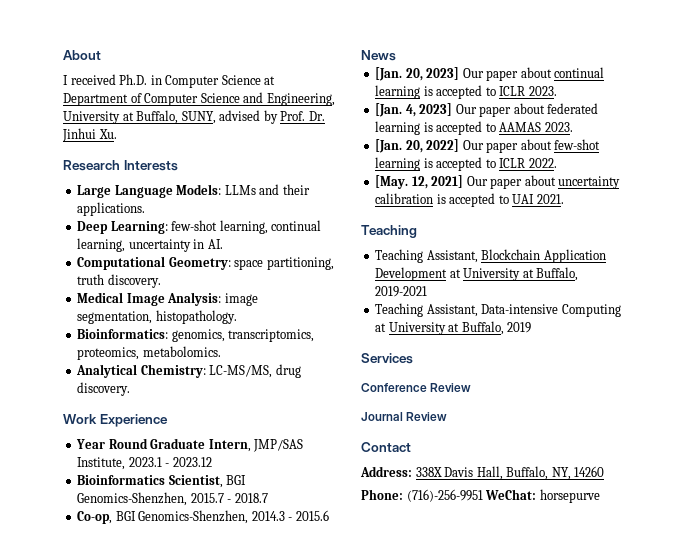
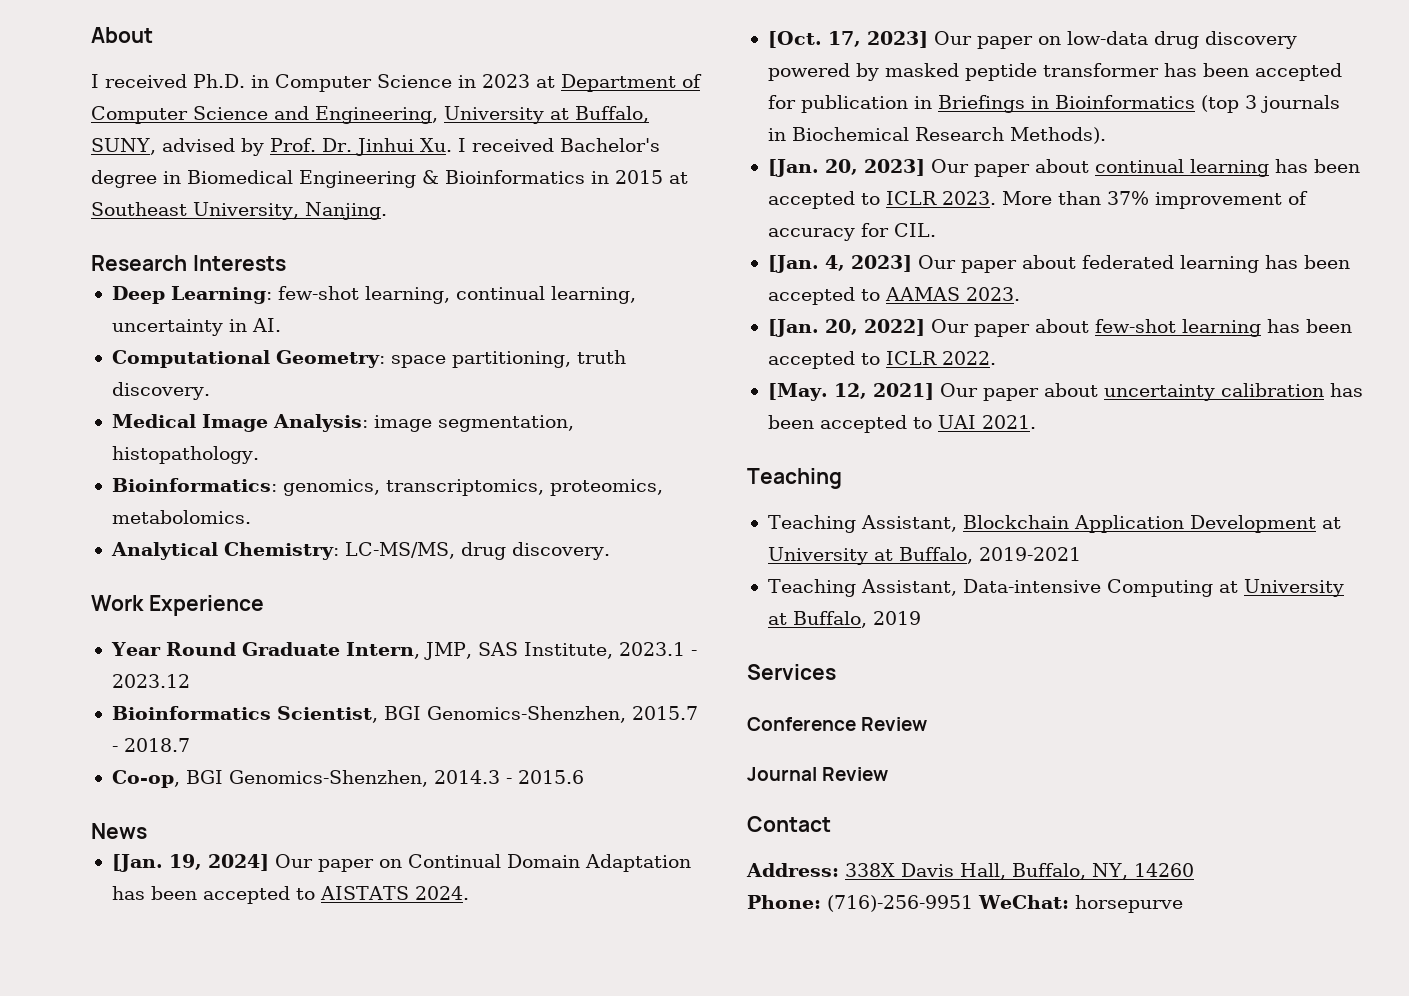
- I received Ph.D. in Computer Science at Department of Computer Science and Engineering, University at Buffalo, SUNY, advised by Prof. Dr. Jinhui Xu.
+ I received Ph.D. in Computer Science in 2023 at Department of Computer Science and Engineering, University at Buffalo, SUNY, advised by Prof. Dr. Jinhui Xu. I received Bachelor's degree in Biomedical Engineering & Bioinformatics in 2015 at Southeast University, Nanjing.
  Research Interests
- Large Language Models: LLMs and their applications.
- Year Round Graduate Intern, JMP/SAS Institute, 2023.1 - 2023.12
+ Year Round Graduate Intern, JMP, SAS Institute, 2023.1 - 2023.12
+ [Jan. 19, 2024] Our paper on Continual Domain Adaptation has been accepted to AISTATS 2024.
+ [Oct. 17, 2023] Our paper on low-data drug discovery powered by masked peptide transformer has been accepted for publication in Briefings in Bioinformatics (top 3 journals in Biochemical Research Methods).
- [Jan. 20, 2023] Our paper about continual learning is accepted to ICLR 2023.
+ [Jan. 20, 2023] Our paper about continual learning has been accepted to ICLR 2023. More than 37% improvement of accuracy for CIL.
- [Jan. 4, 2023] Our paper about federated learning is accepted to AAMAS 2023.
+ [Jan. 4, 2023] Our paper about federated learning has been accepted to AAMAS 2023.
- [Jan. 20, 2022] Our paper about few-shot learning is accepted to ICLR 2022.
+ [Jan. 20, 2022] Our paper about few-shot learning has been accepted to ICLR 2022.
- [May. 12, 2021] Our paper about uncertainty calibration is accepted to UAI 2021.
+ [May. 12, 2021] Our paper about uncertainty calibration has been accepted to UAI 2021.

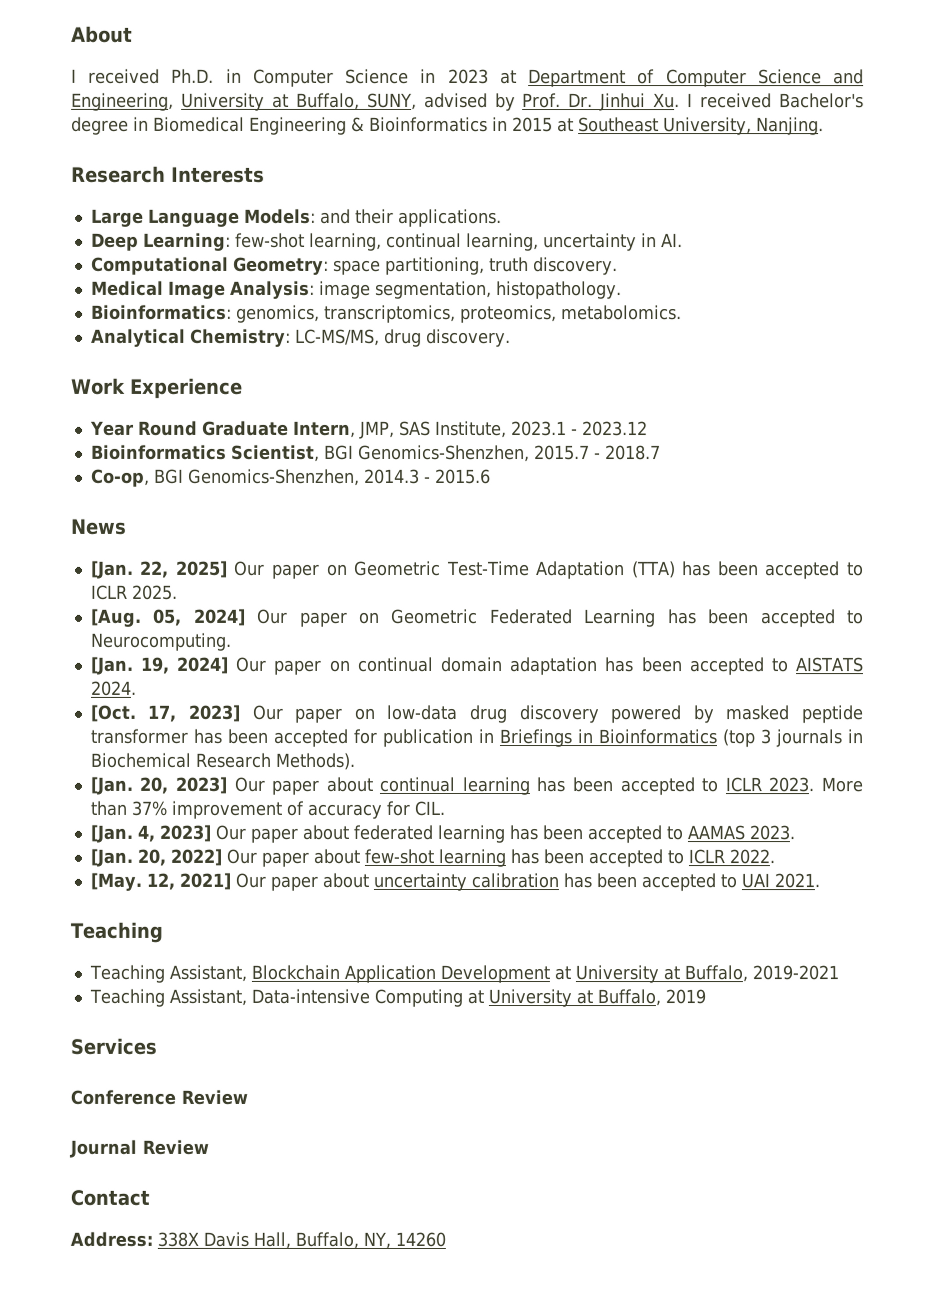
+ Large Language Models: and their applications.
+ [Jan. 22, 2025] Our paper on Geometric Test-Time Adaptation (TTA) has been accepted to ICLR 2025.
+ [Aug. 05, 2024] Our paper on Geometric Federated Learning has been accepted to Neurocomputing.
- [Jan. 19, 2024] Our paper on Continual Domain Adaptation has been accepted to AISTATS 2024.
+ [Jan. 19, 2024] Our paper on continual domain adaptation has been accepted to AISTATS 2024.
- Phone: (716)-256-9951 WeChat: horsepurve

